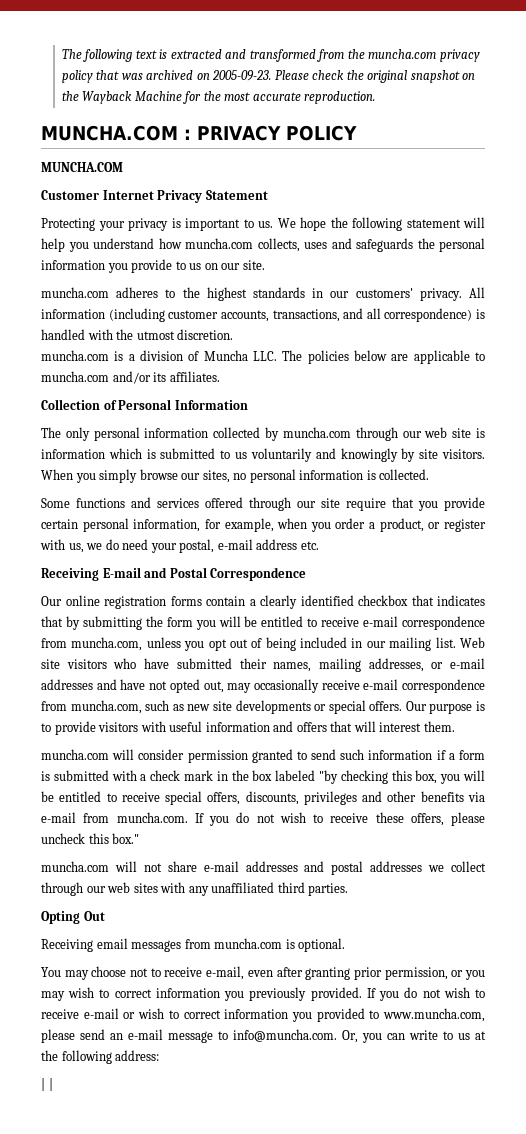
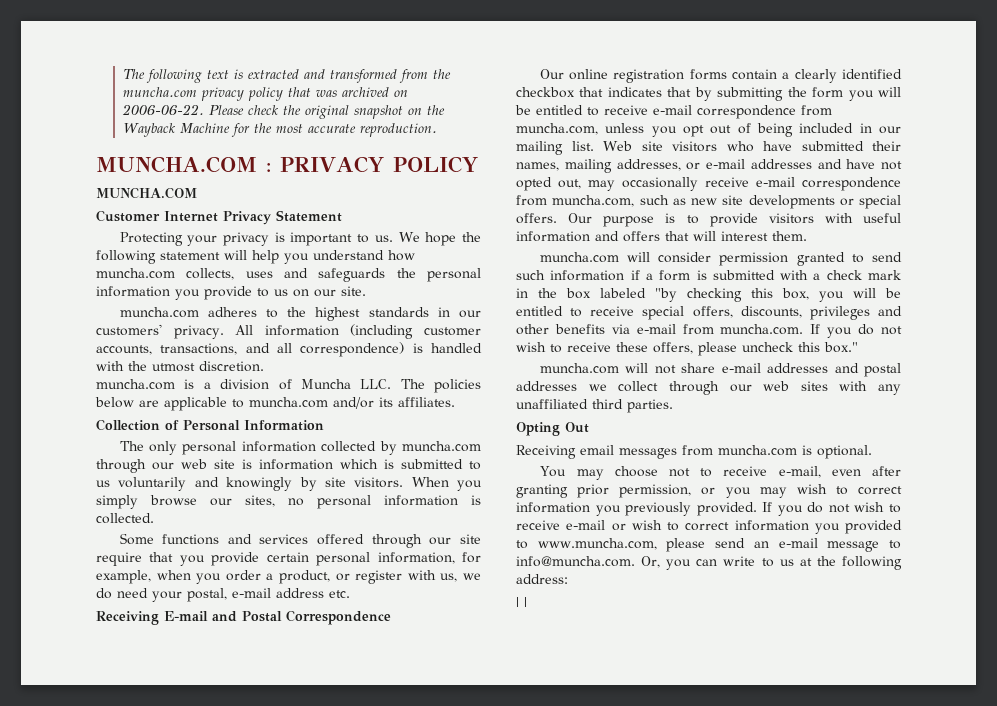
- The following text is extracted and transformed from the muncha.com privacy policy that was archived on 2005-09-23.
+ The following text is extracted and transformed from the muncha.com privacy policy that was archived on 2006-06-22.

